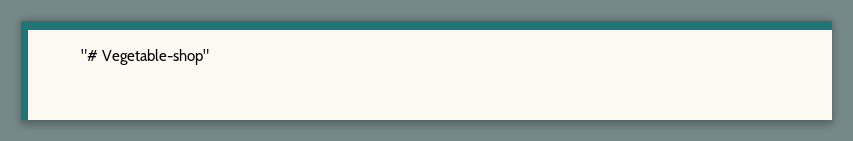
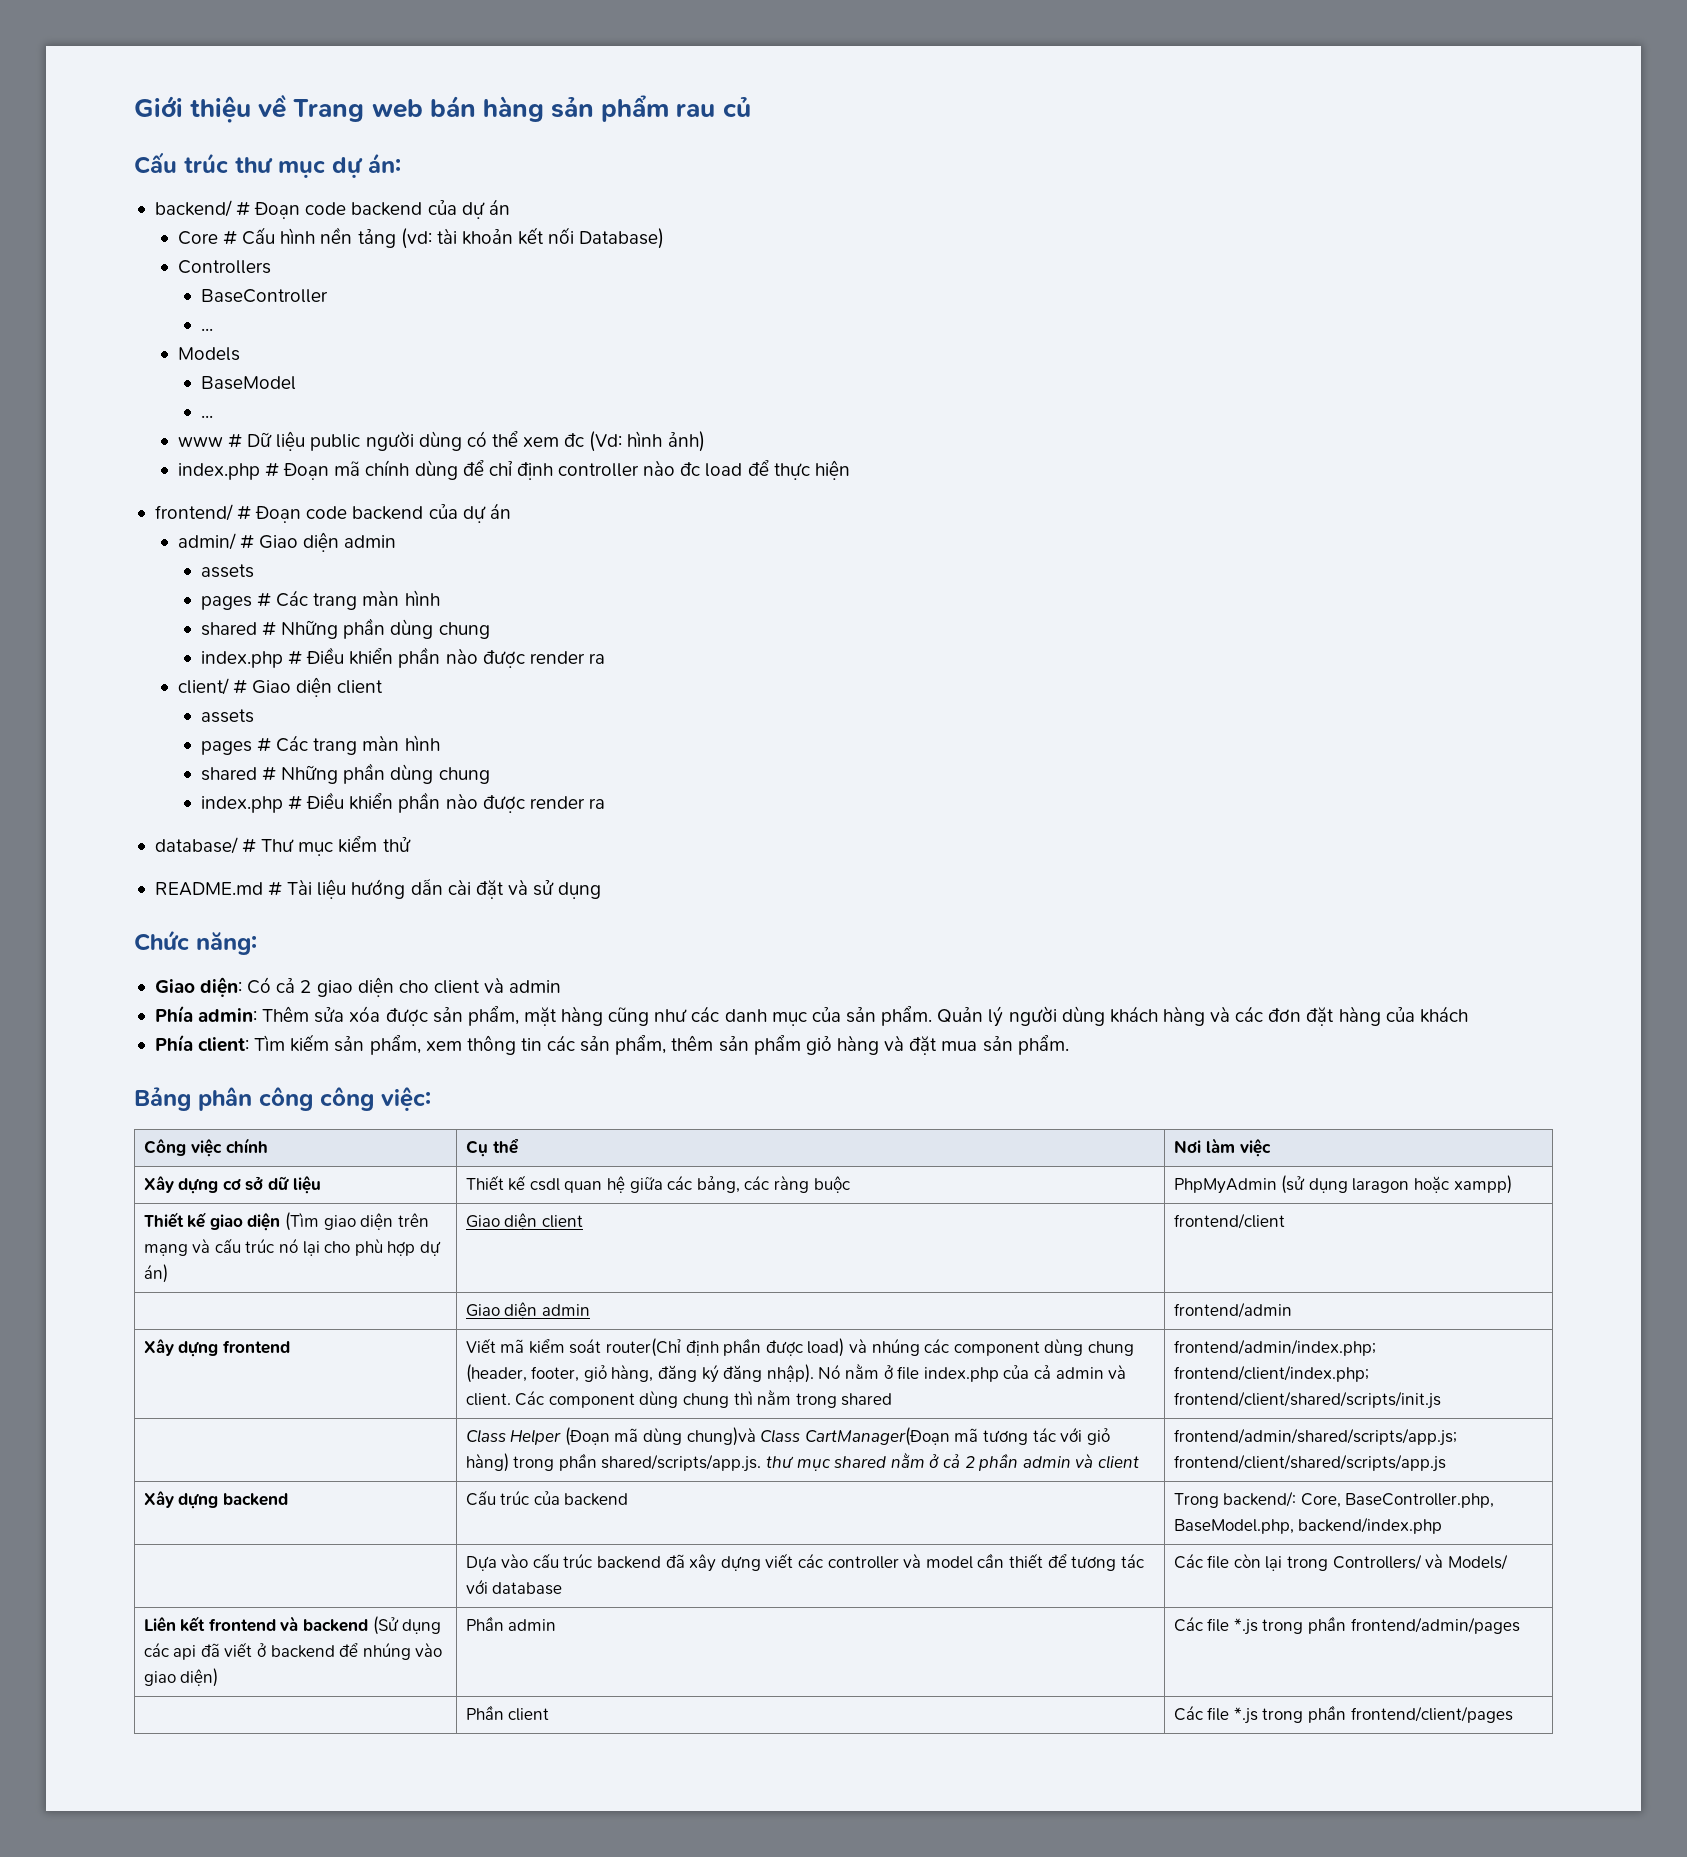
- "# Vegetable-shop"
+ Giới thiệu về Trang web bán hàng sản phẩm rau củ
+ Cấu trúc thư mục dự án:
+ backend/ # Đoạn code backend của dự án
+ Core # Cấu hình nền tảng (vd: tài khoản kết nối Database)
+ Controllers
+ BaseController
+ ...
+ Models
+ BaseModel
+ ...
+ www # Dữ liệu public người dùng có thể xem đc (Vd: hình ảnh)
+ index.php # Đoạn mã chính dùng để chỉ định controller nào đc load để thực hiện
+ frontend/ # Đoạn code backend của dự án
+ admin/ # Giao diện admin
+ assets
+ pages # Các trang màn hình
+ shared # Những phần dùng chung
+ index.php # Điều khiển phần nào được render ra
+ client/ # Giao diện client
+ assets
+ pages # Các trang màn hình
+ shared # Những phần dùng chung
+ index.php # Điều khiển phần nào được render ra
+ database/ # Thư mục kiểm thử
+ README.md # Tài liệu hướng dẫn cài đặt và sử dụng
+ Chức năng:
+ Giao diện: Có cả 2 giao diện cho client và admin
+ Phía admin: Thêm sửa xóa được sản phẩm, mặt hàng cũng như các danh mục của sản phẩm. Quản lý người dùng khách hàng và các đơn đặt hàng của khách
+ Phía client: Tìm kiếm sản phẩm, xem thông tin các sản phẩm, thêm sản phẩm giỏ hàng và đặt mua sản phẩm.
+ Bảng phân công công việc:
+ Công việc chính | Cụ thể | Nơi làm việc
+ Xây dựng cơ sở dữ liệu | Thiết kế csdl quan hệ giữa các bảng, các ràng buộc | PhpMyAdmin (sử dụng laragon hoặc xampp)
+ Thiết kế giao diện (Tìm giao diện trên mạng và cấu trúc nó lại cho phù hợp dự án) | Giao diện client | frontend/client
+ | Giao diện admin | frontend/admin
+ Xây dựng frontend | Viết mã kiểm soát router(Chỉ định phần được load) và nhúng các component dùng chung (header, footer, giỏ hàng, đăng ký đăng nhập). Nó nằm ở file index.php của cả admin và client. Các component dùng chung thì nằm trong shared | frontend/admin/index.php; frontend/client/index.php; frontend/client/shared/scripts/init.js
+ | Class Helper (Đoạn mã dùng chung)và Class CartManager(Đoạn mã tương tác với giỏ hàng) trong phần shared/scripts/app.js. thư mục shared nằm ở cả 2 phần admin và client | frontend/admin/shared/scripts/app.js; frontend/client/shared/scripts/app.js
+ Xây dựng backend | Cấu trúc của backend | Trong backend/: Core, BaseController.php, BaseModel.php, backend/index.php
+ | Dựa vào cấu trúc backend đã xây dựng viết các controller và model cần thiết để tương tác với database | Các file còn lại trong Controllers/ và Models/
+ Liên kết frontend và backend (Sử dụng các api đã viết ở backend để nhúng vào giao diện) | Phần admin | Các file *.js trong phần frontend/admin/pages
+ | Phần client | Các file *.js trong phần frontend/client/pages

